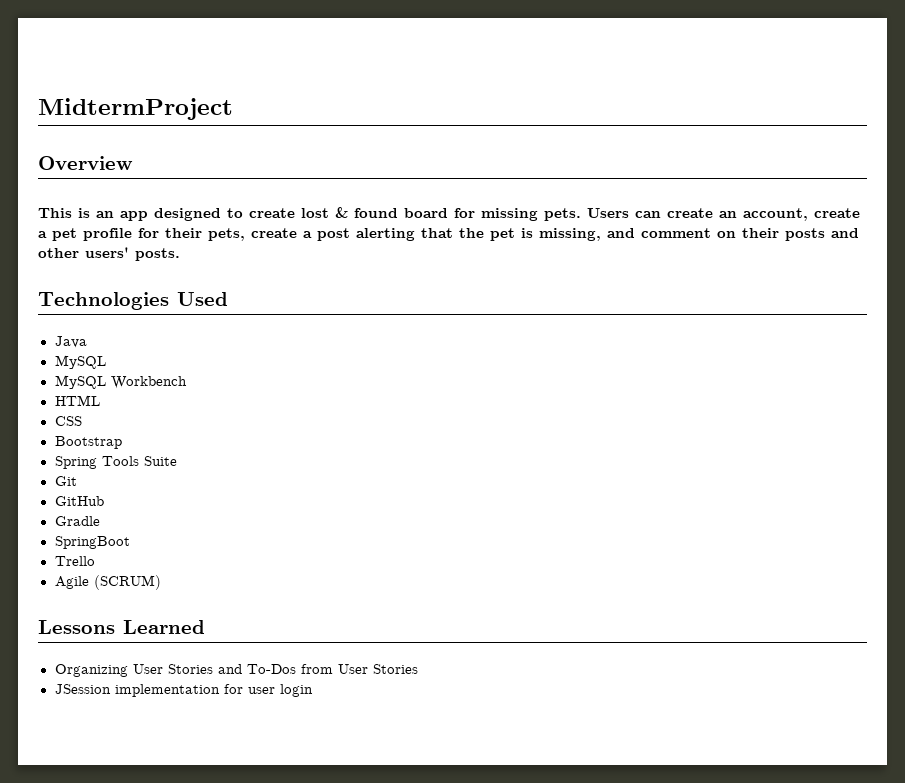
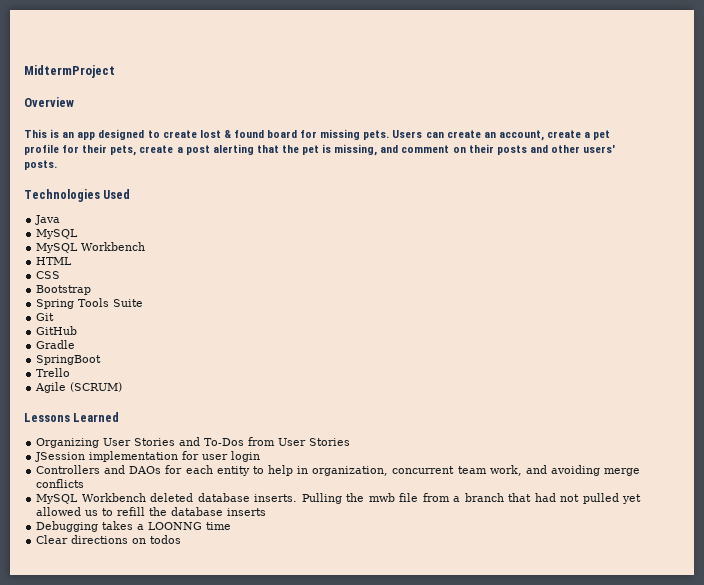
+ Controllers and DAOs for each entity to help in organization, concurrent team work, and avoiding merge conflicts
+ MySQL Workbench deleted database inserts. Pulling the mwb file from a branch that had not pulled yet allowed us to refill the database inserts
+ Debugging takes a LOONNG time
+ Clear directions on todos

